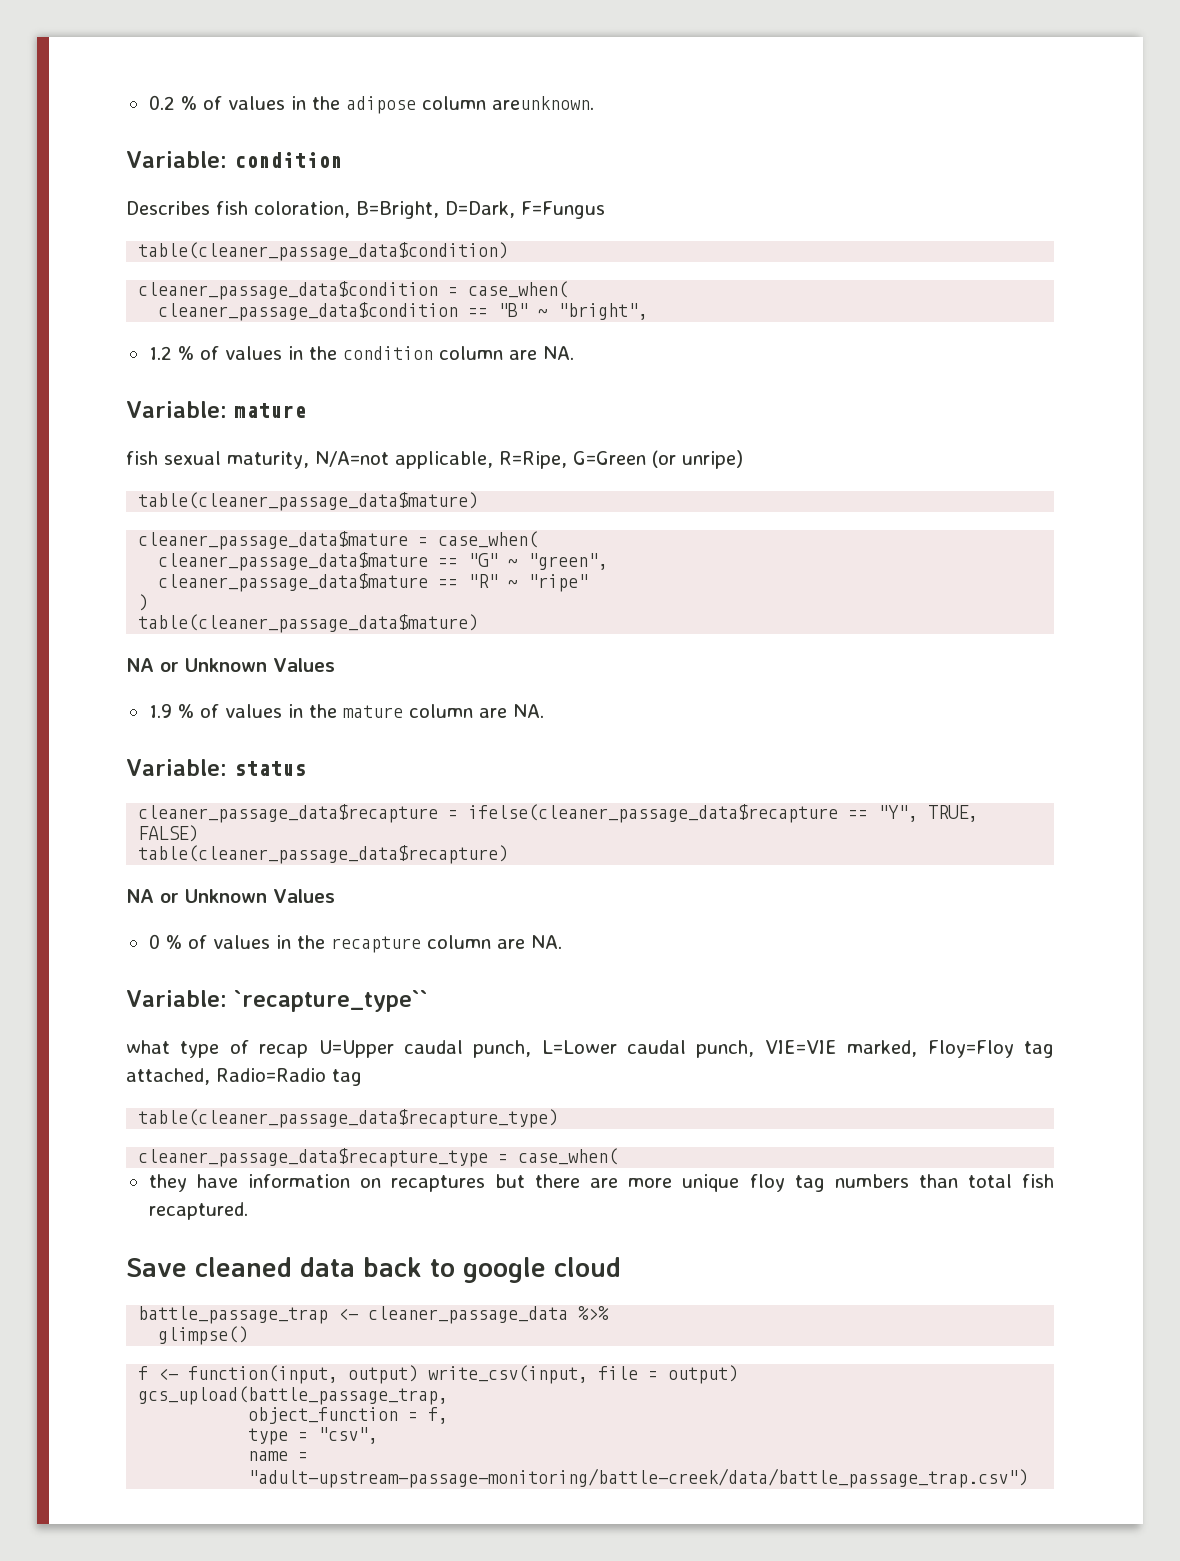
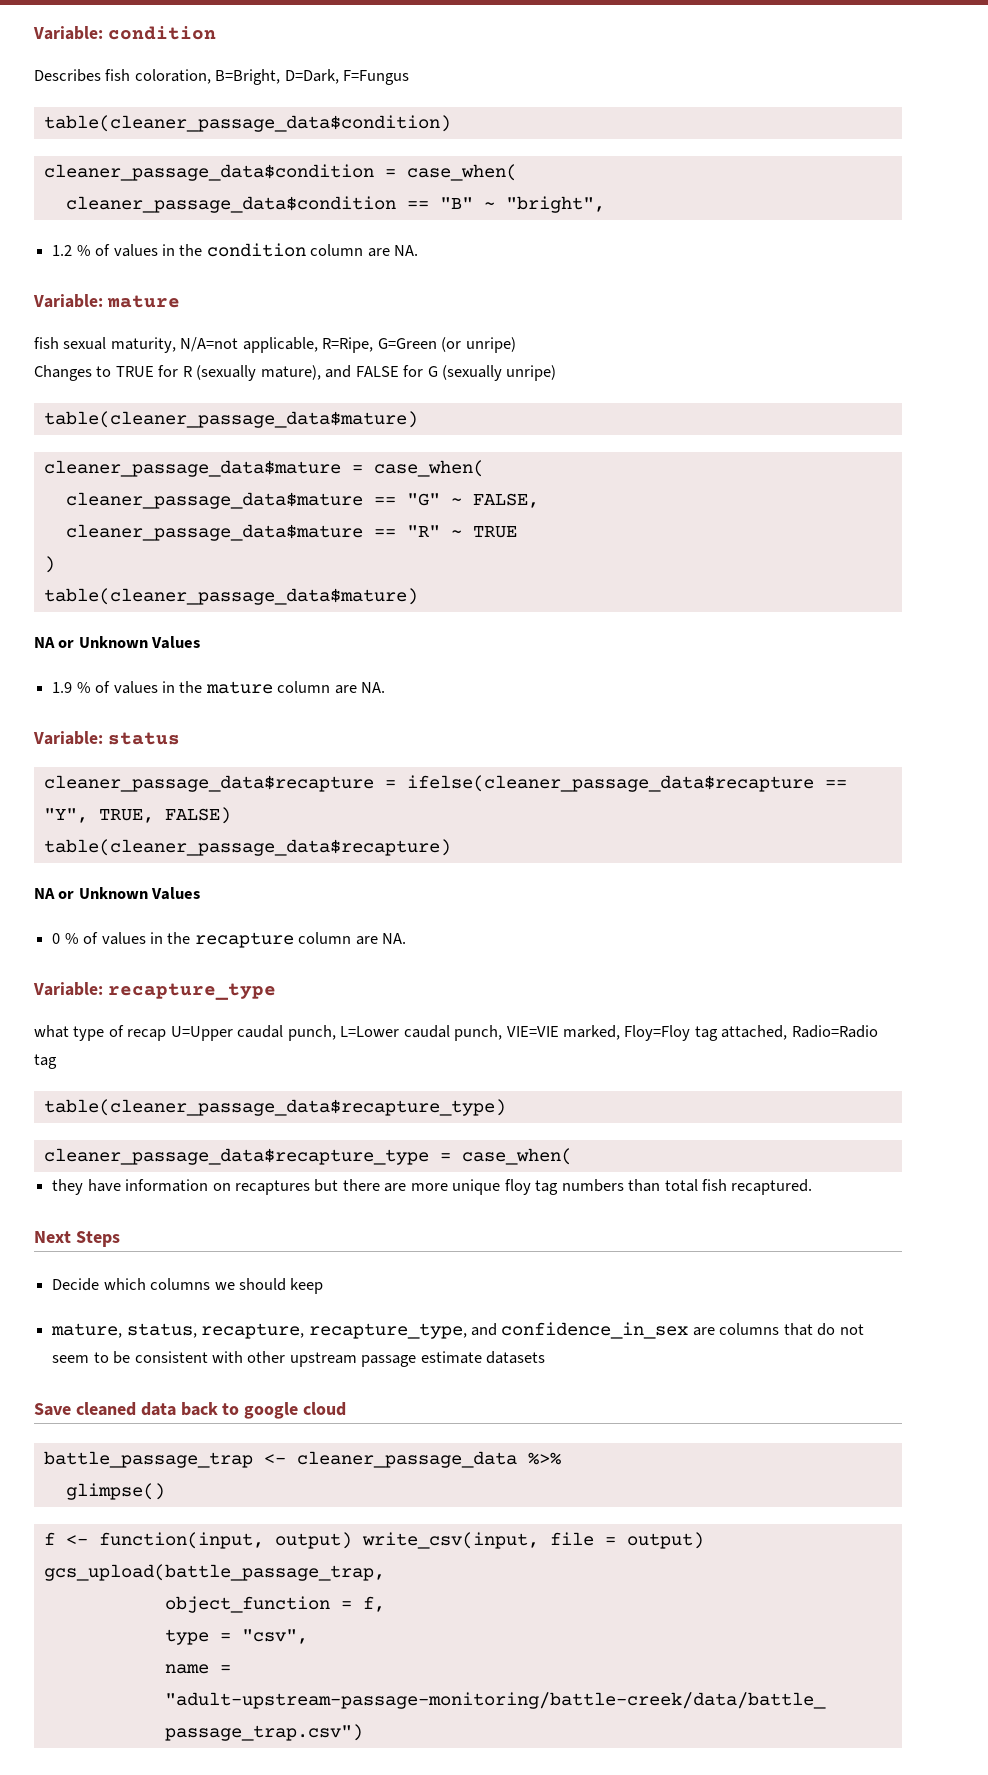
- 0.2 % of values in the adipose column areunknown.
+ Changes to TRUE for R (sexually mature), and FALSE for G (sexually unripe)
- cleaner_passage_data$mature == "G" ~ "green",
+ cleaner_passage_data$mature == "G" ~ FALSE,
- cleaner_passage_data$mature == "R" ~ "ripe"
+ cleaner_passage_data$mature == "R" ~ TRUE
- Variable: `recapture_type``
+ Variable: recapture_type
+ Next Steps
+ Decide which columns we should keep
+ mature, status, recapture, recapture_type, and confidence_in_sex are columns that do not seem to be consistent with other upstream passage estimate datasets

